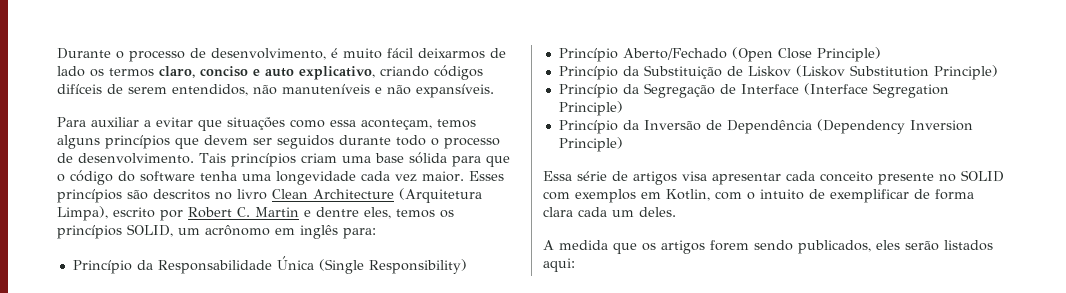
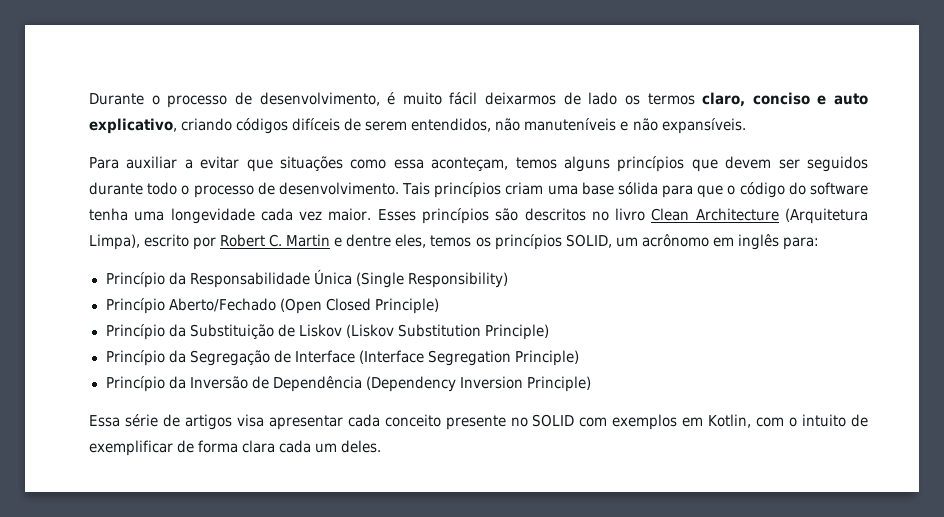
- Princípio Aberto/Fechado (Open Close Principle)
+ Princípio Aberto/Fechado (Open Closed Principle)
- A medida que os artigos forem sendo publicados, eles serão listados aqui:

